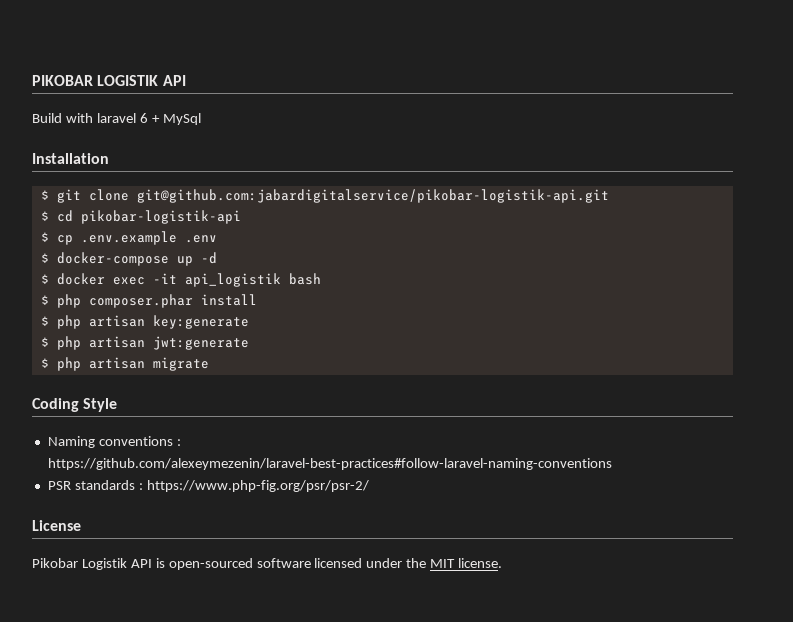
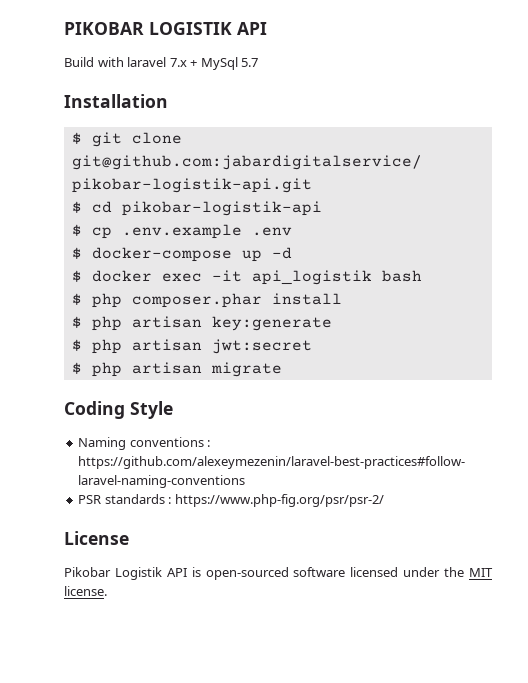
- Build with laravel 6 + MySql
+ Build with laravel 7.x + MySql 5.7
- $ php artisan jwt:generate
+ $ php artisan jwt:secret

